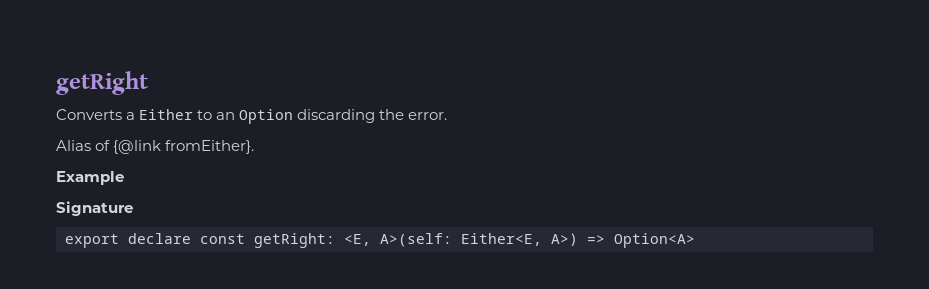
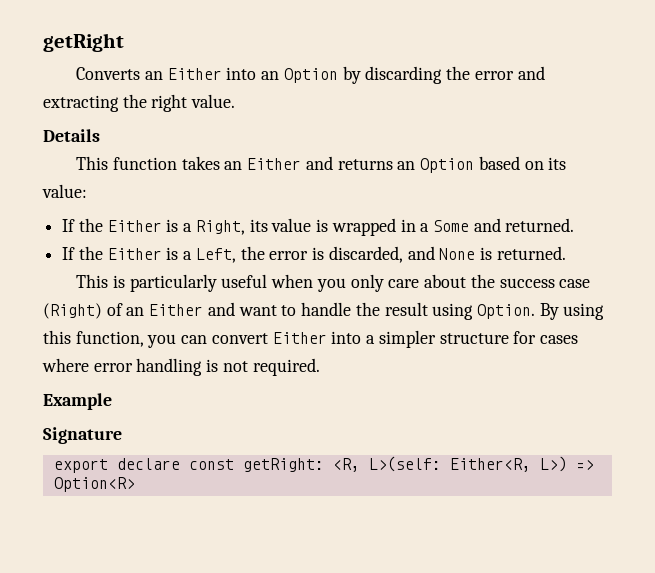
- Converts a Either to an Option discarding the error.
- Alias of {@link fromEither}.
+ Converts an Either into an Option by discarding the error and extracting the right value.
+ Details
+ This function takes an Either and returns an Option based on its value:
+ If the Either is a Right, its value is wrapped in a Some and returned.
+ If the Either is a Left, the error is discarded, and None is returned.
+ This is particularly useful when you only care about the success case (Right) of an Either and want to handle the result using Option. By using this function, you can convert Either into a simpler structure for cases where error handling is not required.
- export declare const getRight: <E, A>(self: Either<E, A>) => Option<A>
+ export declare const getRight: <R, L>(self: Either<R, L>) => Option<R>

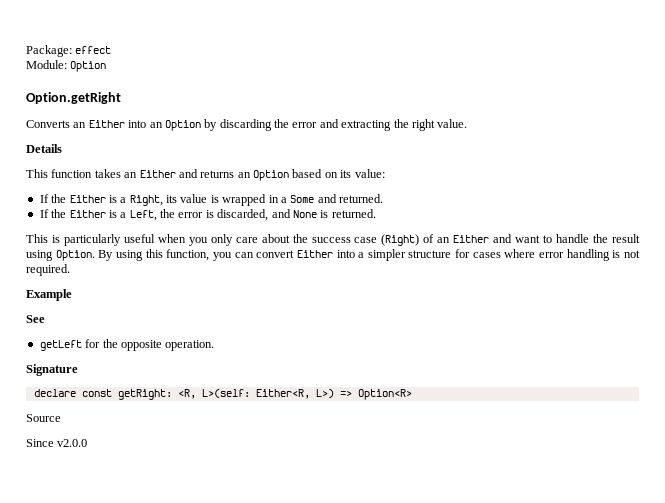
- getRight
+ Package: effect
+ Module: Option
+ Option.getRight
+ See
+ getLeft for the opposite operation.
- export declare const getRight: <R, L>(self: Either<R, L>) => Option<R>
+ declare const getRight: <R, L>(self: Either<R, L>) => Option<R>
+ Source
+ Since v2.0.0

